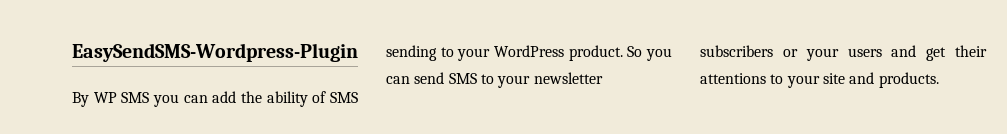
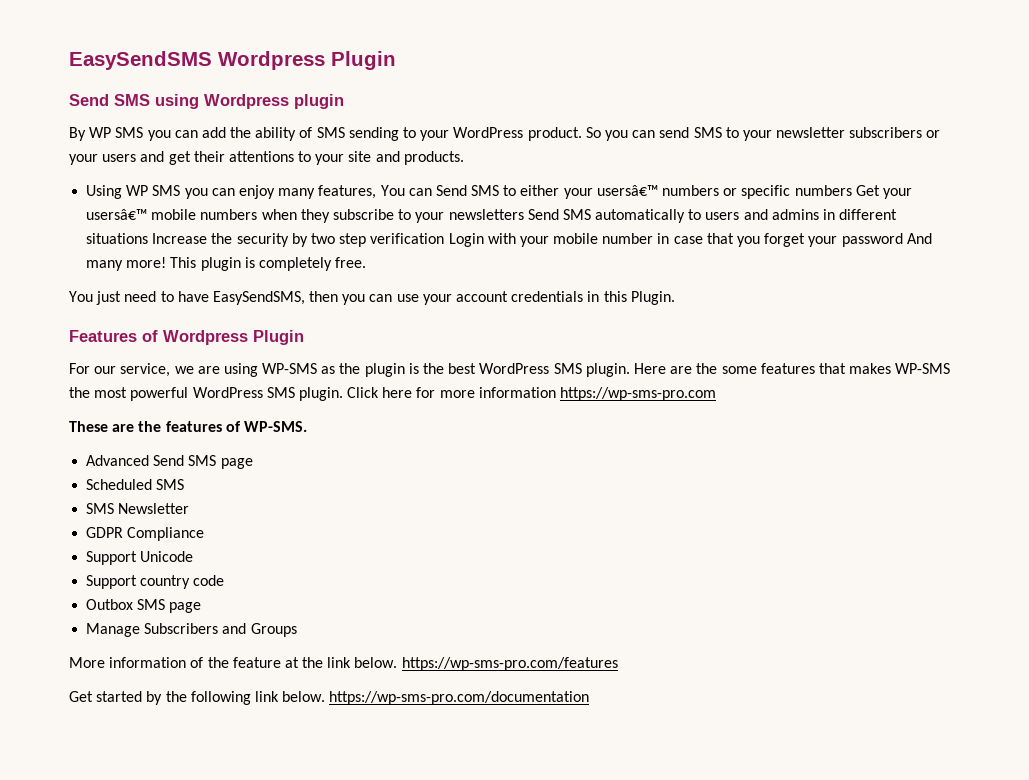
- EasySendSMS-Wordpress-Plugin
+ EasySendSMS Wordpress Plugin
+ Send SMS using Wordpress plugin
+ Using WP SMS you can enjoy many features, You can Send SMS to either your usersâ€™ numbers or specific numbers Get your usersâ€™ mobile numbers when they subscribe to your newsletters Send SMS automatically to users and admins in different situations Increase the security by two step verification Login with your mobile number in case that you forget your password And many more! This plugin is completely free.
+ You just need to have EasySendSMS, then you can use your account credentials in this Plugin.
+ Features of Wordpress Plugin
+ For our service, we are using WP-SMS as the plugin is the best WordPress SMS plugin. Here are the some features that makes WP-SMS the most powerful WordPress SMS plugin. Click here for more information https://wp-sms-pro.com
+ These are the features of WP-SMS.
+ Advanced Send SMS page
+ Scheduled SMS
+ SMS Newsletter
+ GDPR Compliance
+ Support Unicode
+ Support country code
+ Outbox SMS page
+ Manage Subscribers and Groups
+ More information of the feature at the link below. https://wp-sms-pro.com/features
+ Get started by the following link below. https://wp-sms-pro.com/documentation

